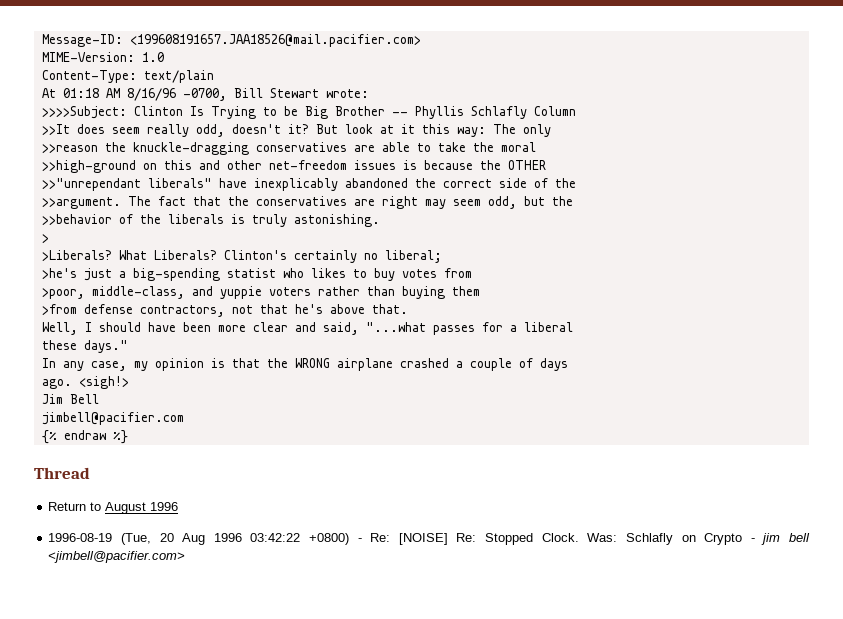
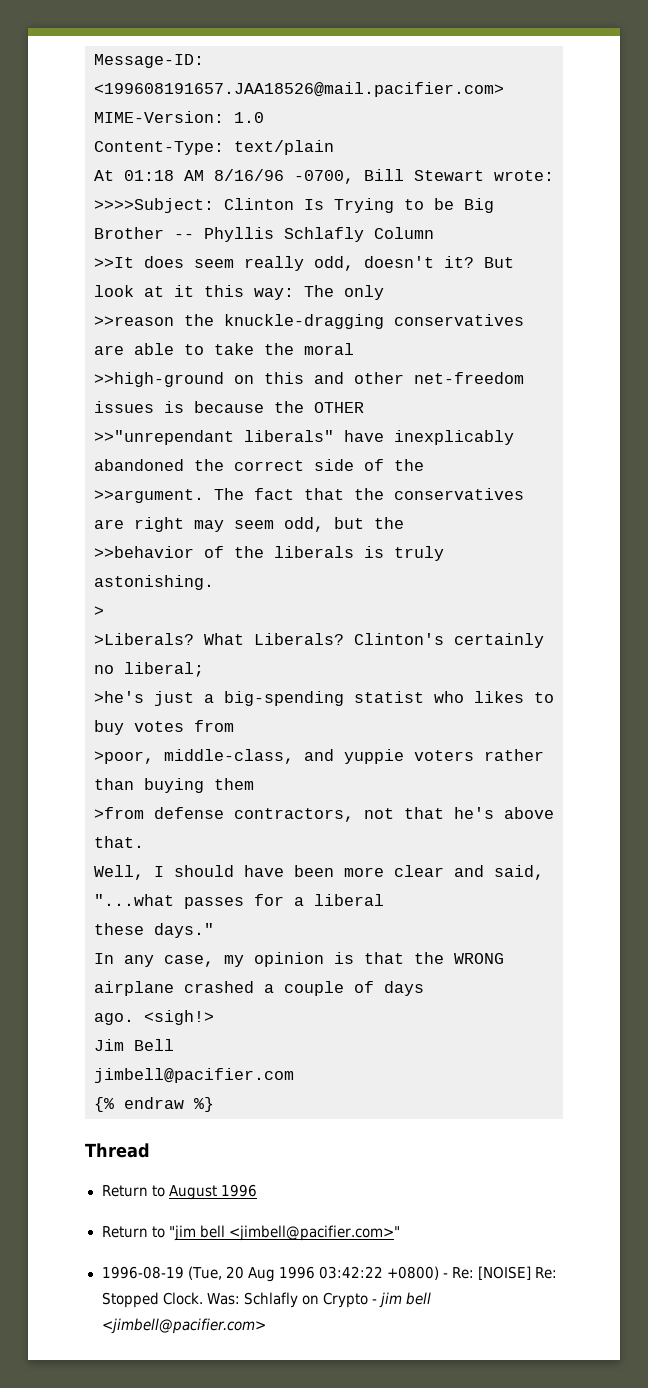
+ Return to "jim bell <jimbell@pacifier.com>"

